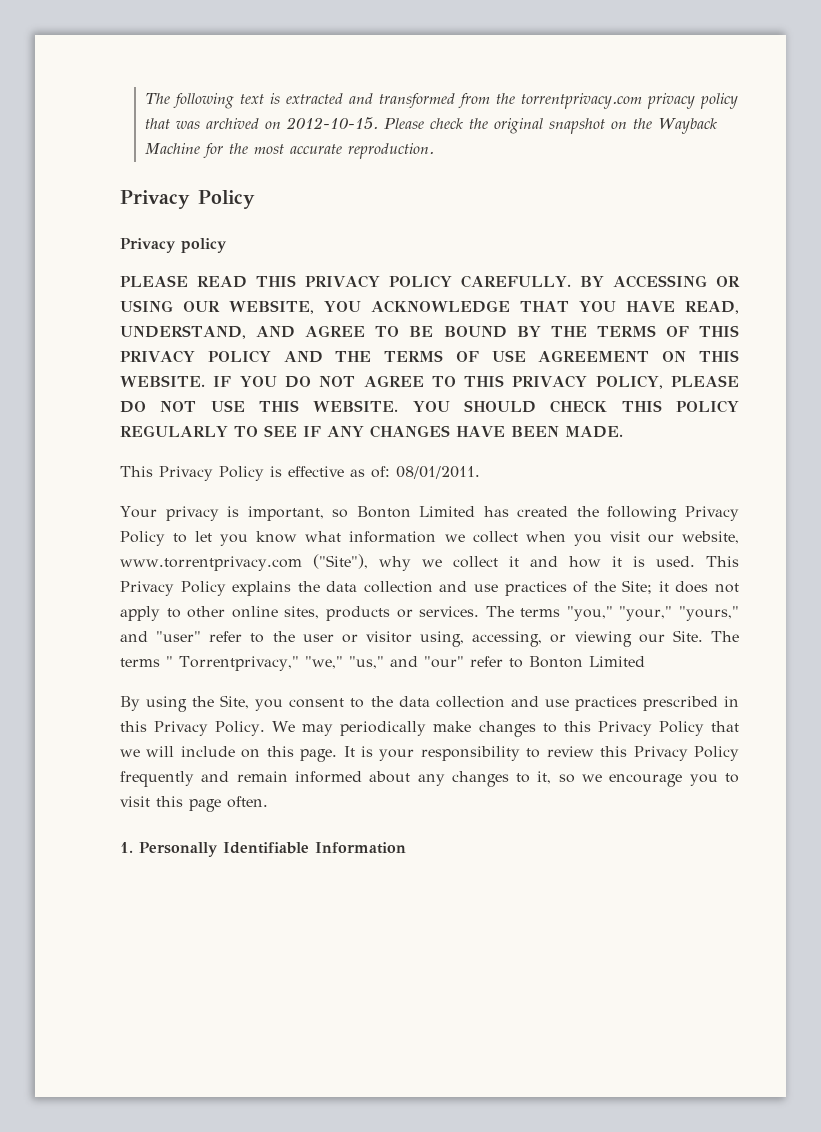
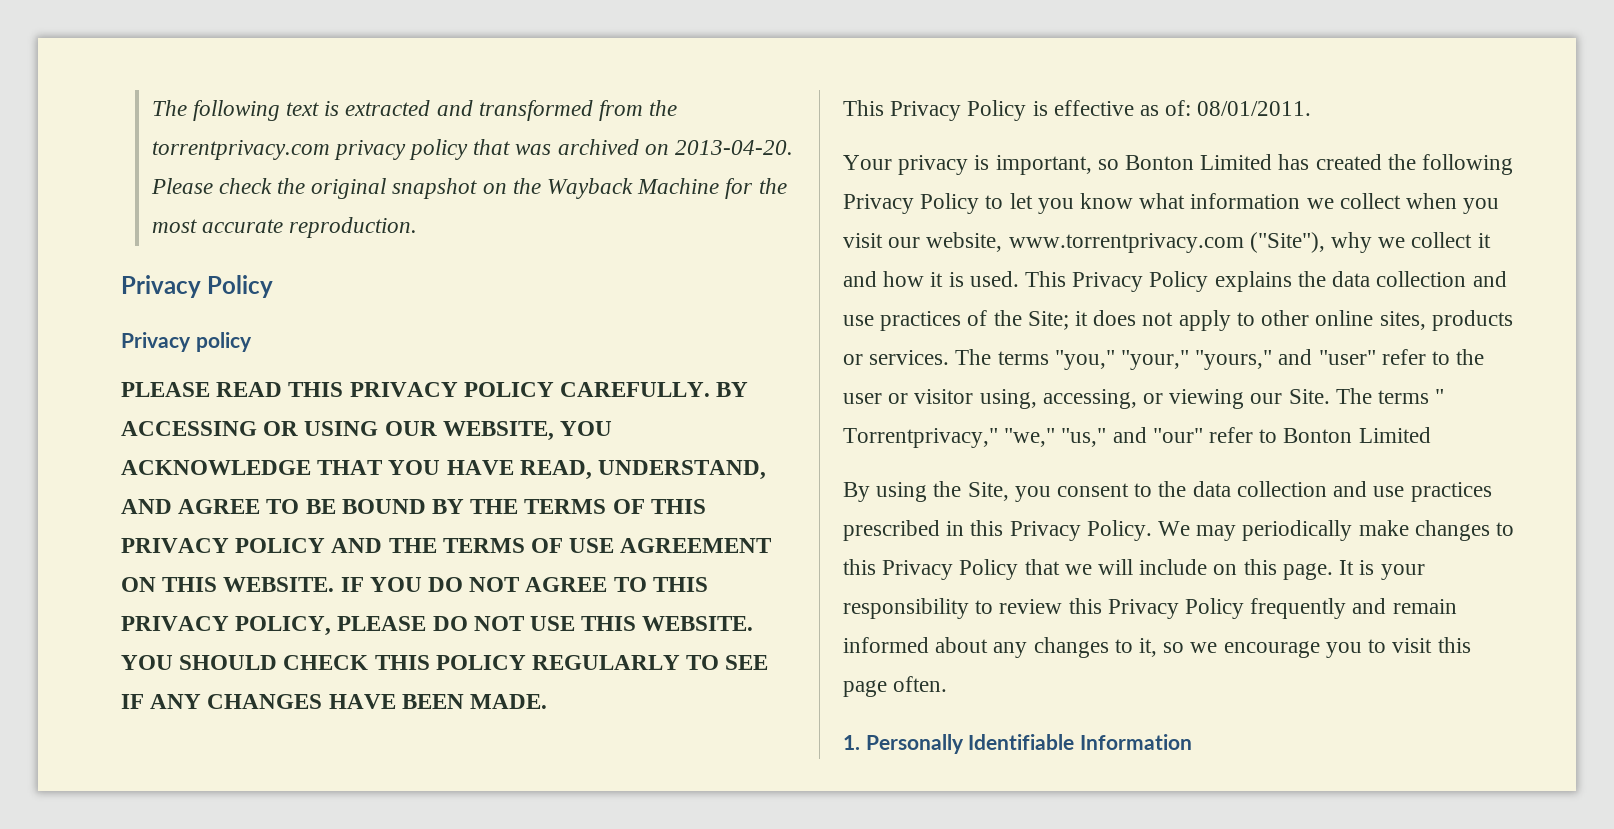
- The following text is extracted and transformed from the torrentprivacy.com privacy policy that was archived on 2012-10-15.
+ The following text is extracted and transformed from the torrentprivacy.com privacy policy that was archived on 2013-04-20.

